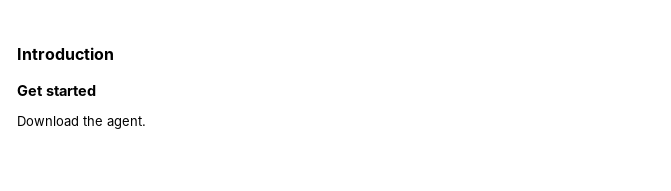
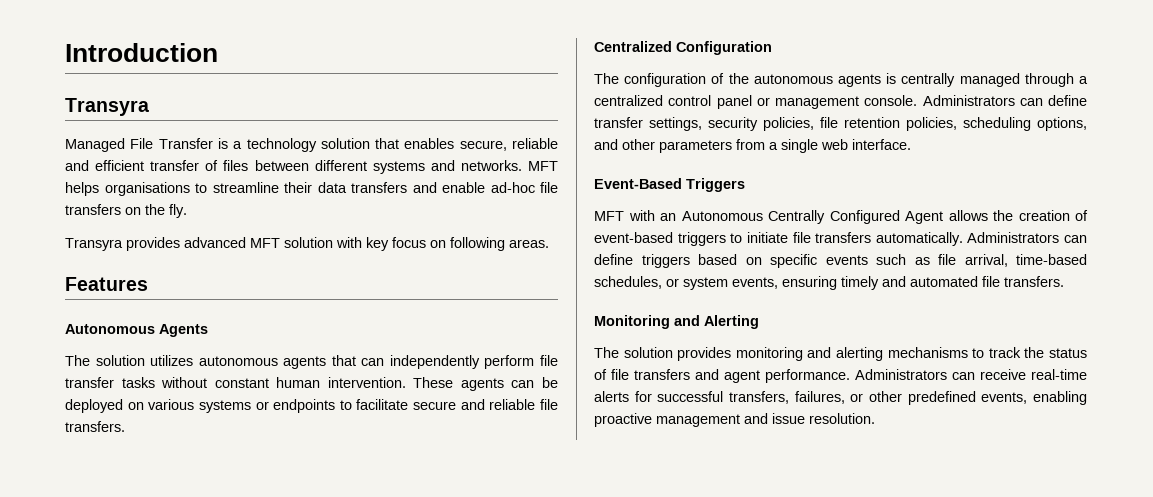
  Introduction
- Get started
- Download the agent.
+ Transyra
+ Managed File Transfer is a technology solution that enables secure, reliable and efficient transfer of files between different systems and networks. MFT helps organisations to streamline their data transfers and enable ad-hoc file transfers on the fly.
+ Transyra provides advanced MFT solution with key focus on following areas.
+ Features
+ Autonomous Agents
+ The solution utilizes autonomous agents that can independently perform file transfer tasks without constant human intervention. These agents can be deployed on various systems or endpoints to facilitate secure and reliable file transfers.
+ Centralized Configuration
+ The configuration of the autonomous agents is centrally managed through a centralized control panel or management console. Administrators can define transfer settings, security policies, file retention policies, scheduling options, and other parameters from a single web interface.
+ Event-Based Triggers
+ MFT with an Autonomous Centrally Configured Agent allows the creation of event-based triggers to initiate file transfers automatically. Administrators can define triggers based on specific events such as file arrival, time-based schedules, or system events, ensuring timely and automated file transfers.
+ Monitoring and Alerting
+ The solution provides monitoring and alerting mechanisms to track the status of file transfers and agent performance. Administrators can receive real-time alerts for successful transfers, failures, or other predefined events, enabling proactive management and issue resolution.

